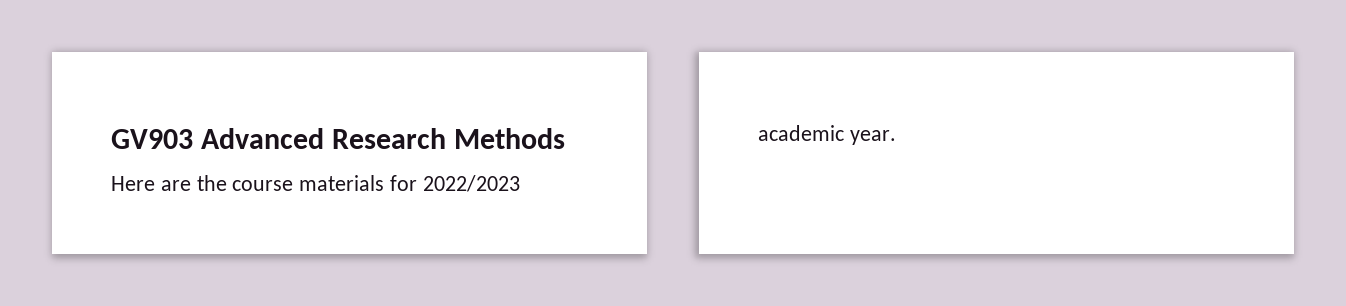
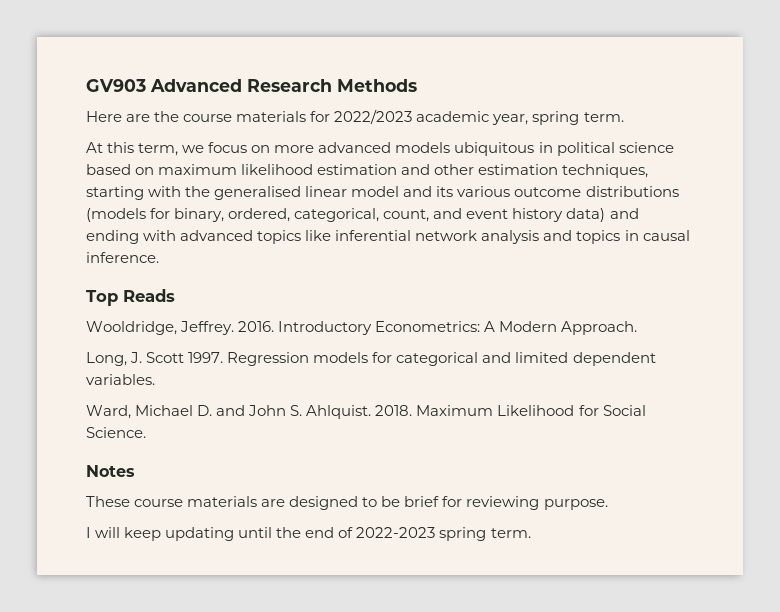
- Here are the course materials for 2022/2023 academic year.
+ Here are the course materials for 2022/2023 academic year, spring term.
+ At this term, we focus on more advanced models ubiquitous in political science based on maximum likelihood estimation and other estimation techniques, starting with the generalised linear model and its various outcome distributions (models for binary, ordered, categorical, count, and event history data) and ending with advanced topics like inferential network analysis and topics in causal inference.
+ Top Reads
+ Wooldridge, Jeffrey. 2016. Introductory Econometrics: A Modern Approach.
+ Long, J. Scott 1997. Regression models for categorical and limited dependent variables.
+ Ward, Michael D. and John S. Ahlquist. 2018. Maximum Likelihood for Social Science.
+ Notes
+ These course materials are designed to be brief for reviewing purpose.
+ I will keep updating until the end of 2022-2023 spring term.

